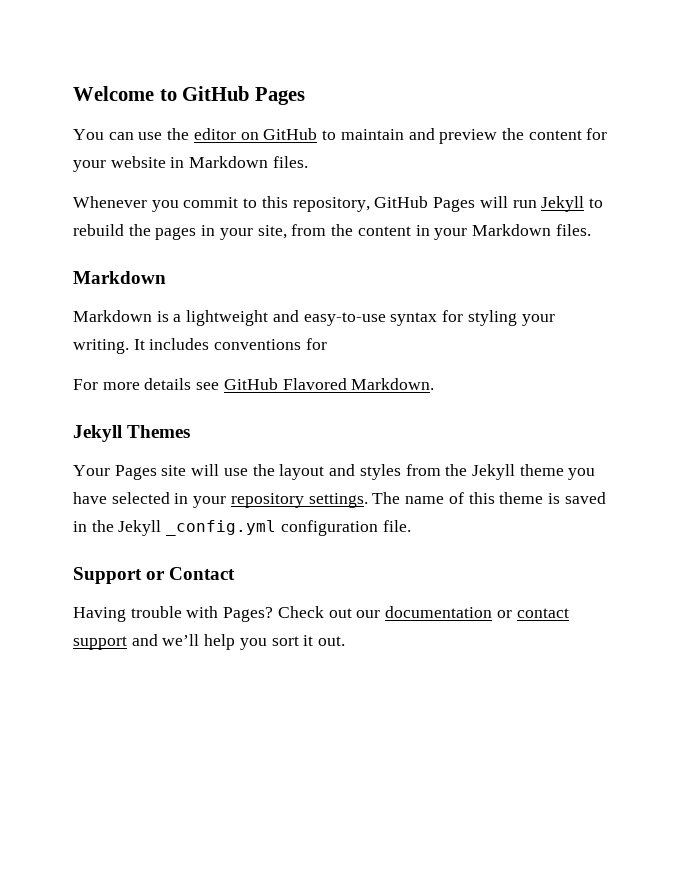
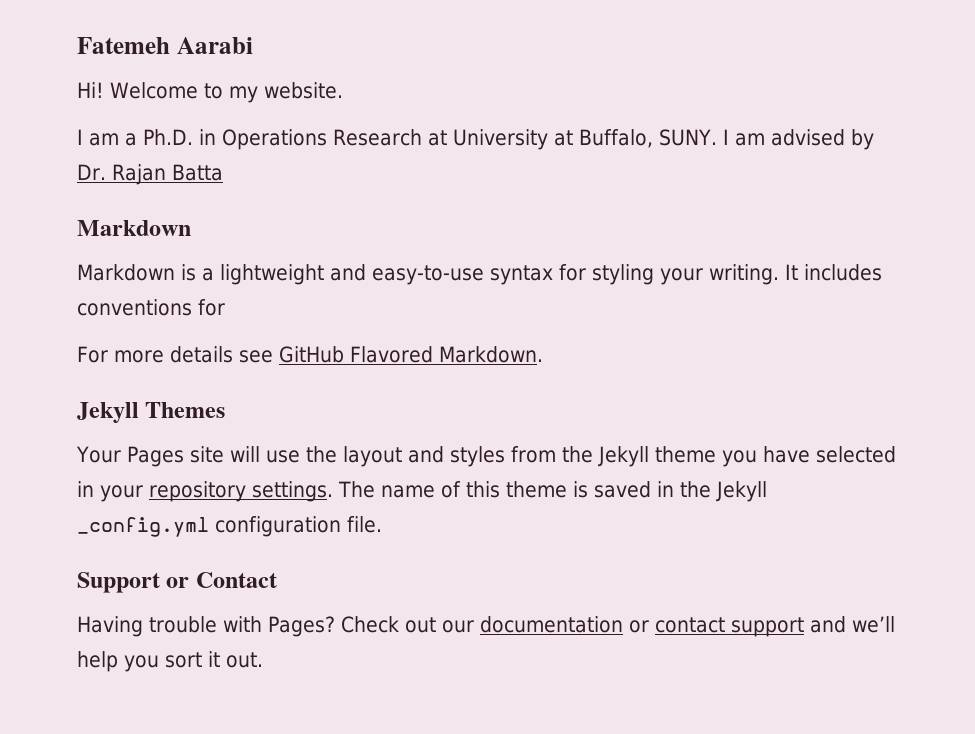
- Welcome to GitHub Pages
- You can use the editor on GitHub to maintain and preview the content for your website in Markdown files.
- Whenever you commit to this repository, GitHub Pages will run Jekyll to rebuild the pages in your site, from the content in your Markdown files.
+ Fatemeh Aarabi
+ Hi! Welcome to my website.
+ I am a Ph.D. in Operations Research at University at Buffalo, SUNY. I am advised by Dr. Rajan Batta

